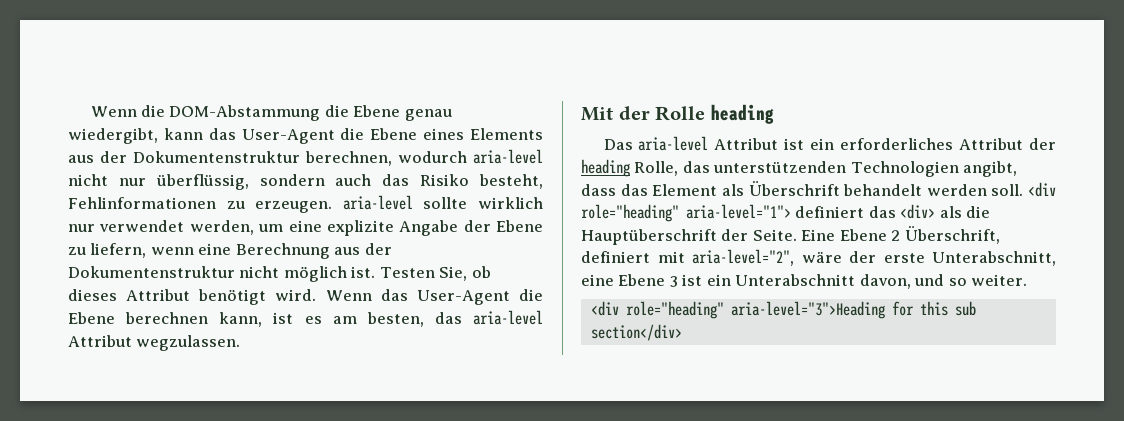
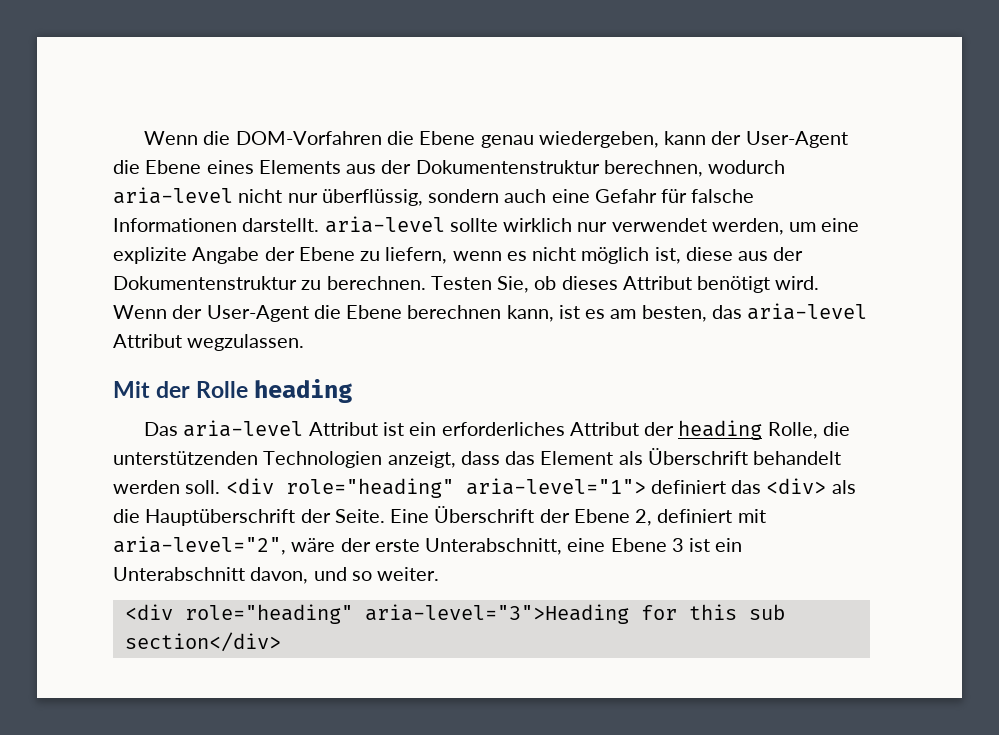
- Wenn die DOM-Abstammung die Ebene genau wiedergibt, kann das User-Agent die Ebene eines Elements aus der Dokumentenstruktur berechnen, wodurch aria-level nicht nur überflüssig, sondern auch das Risiko besteht, Fehlinformationen zu erzeugen. aria-level sollte wirklich nur verwendet werden, um eine explizite Angabe der Ebene zu liefern, wenn eine Berechnung aus der Dokumentenstruktur nicht möglich ist.
+ Wenn die DOM-Vorfahren die Ebene genau wiedergeben, kann der User-Agent die Ebene eines Elements aus der Dokumentenstruktur berechnen, wodurch aria-level nicht nur überflüssig, sondern auch eine Gefahr für falsche Informationen darstellt. aria-level sollte wirklich nur verwendet werden, um eine explizite Angabe der Ebene zu liefern, wenn es nicht möglich ist, diese aus der Dokumentenstruktur zu berechnen.
- Wenn das User-Agent die Ebene berechnen kann, ist es am besten, das aria-level Attribut wegzulassen.
+ Wenn der User-Agent die Ebene berechnen kann, ist es am besten, das aria-level Attribut wegzulassen.
- Das aria-level Attribut ist ein erforderliches Attribut der heading Rolle, das unterstützenden Technologien angibt, dass das Element als Überschrift behandelt werden soll.
+ Das aria-level Attribut ist ein erforderliches Attribut der heading Rolle, die unterstützenden Technologien anzeigt, dass das Element als Überschrift behandelt werden soll.
- Eine Ebene 2 Überschrift, definiert mit aria-level="2", wäre der erste Unterabschnitt, eine Ebene 3 ist ein Unterabschnitt davon, und so weiter.
+ Eine Überschrift der Ebene 2, definiert mit aria-level="2", wäre der erste Unterabschnitt, eine Ebene 3 ist ein Unterabschnitt davon, und so weiter.

